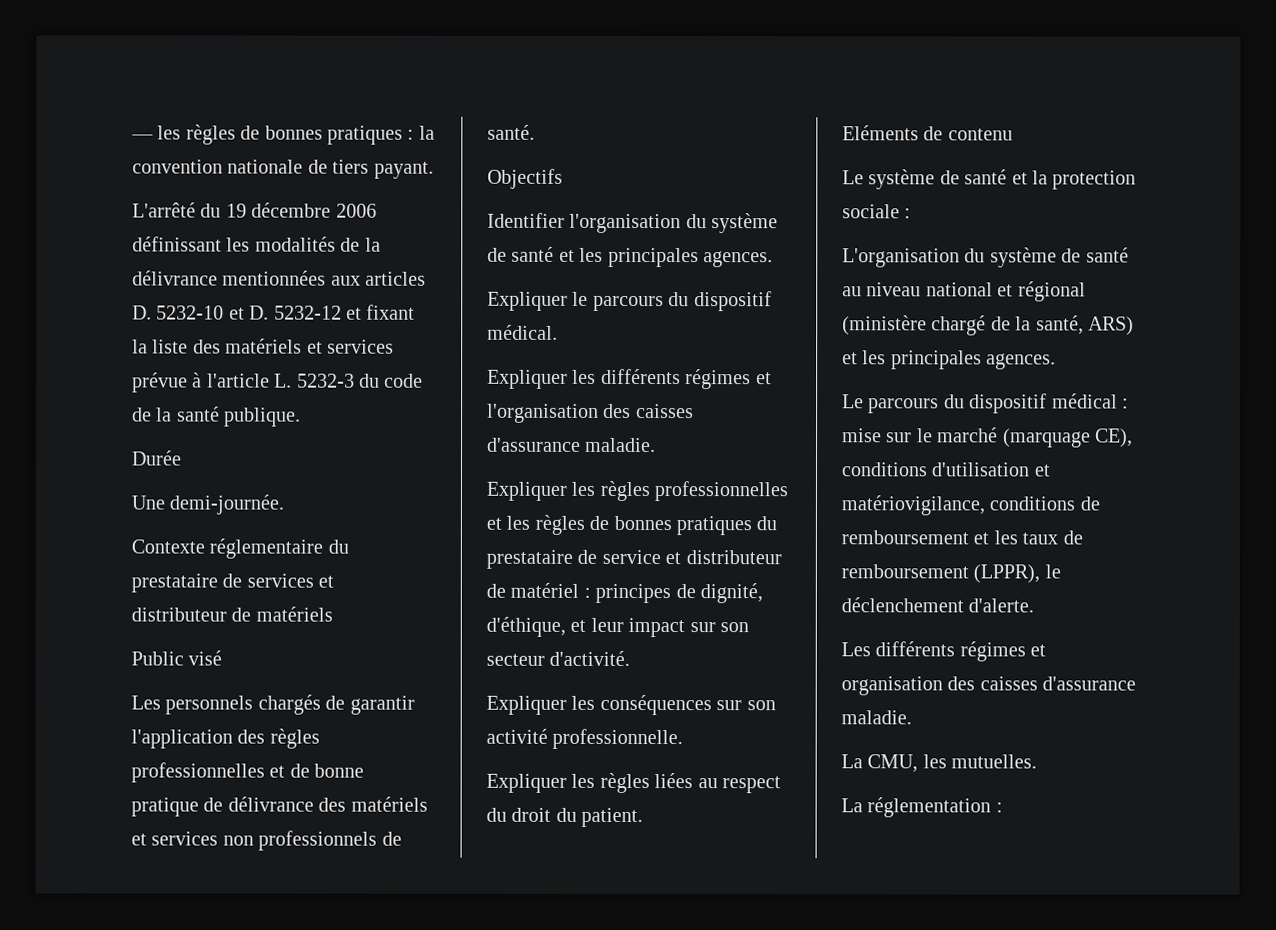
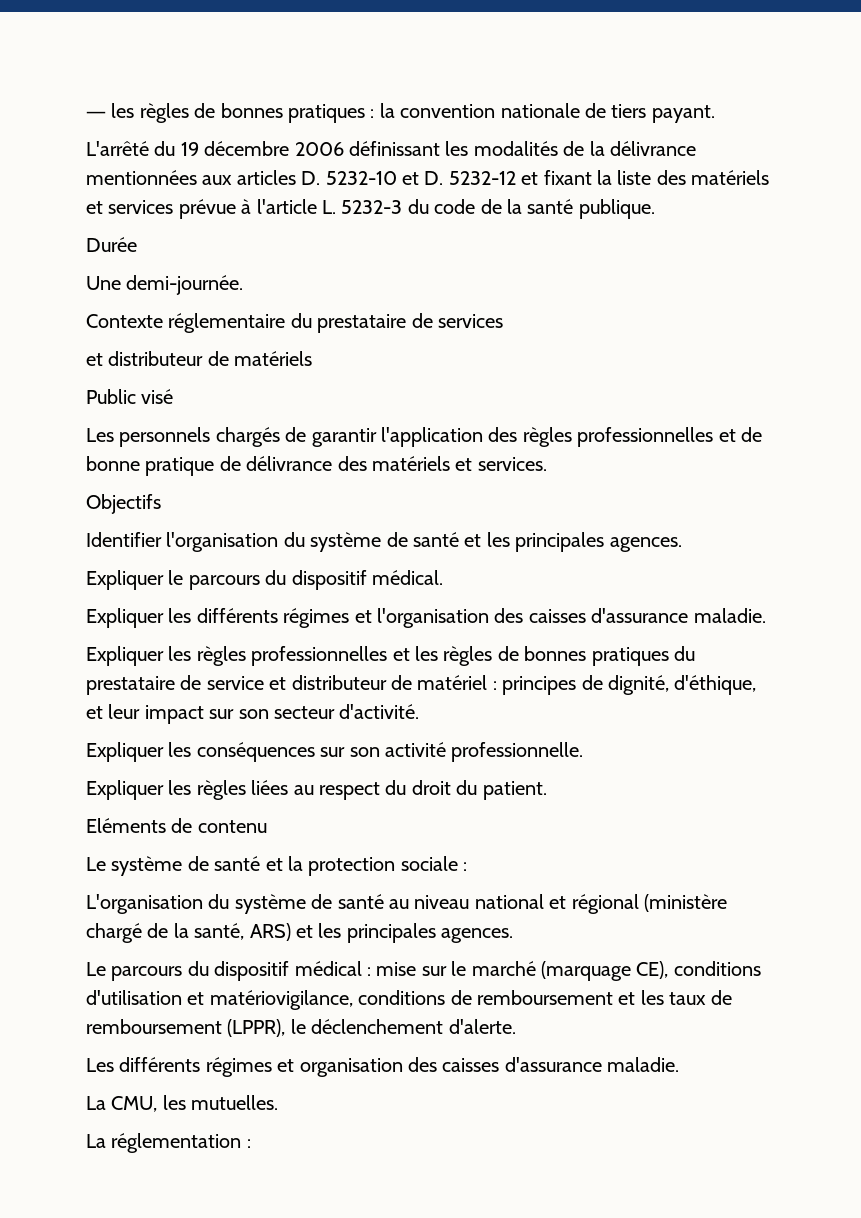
- Contexte réglementaire du prestataire de services et distributeur de matériels
+ Contexte réglementaire du prestataire de services
+ et distributeur de matériels
- Les personnels chargés de garantir l'application des règles professionnelles et de bonne pratique de délivrance des matériels et services non professionnels de santé.
+ Les personnels chargés de garantir l'application des règles professionnelles et de bonne pratique de délivrance des matériels et services.

